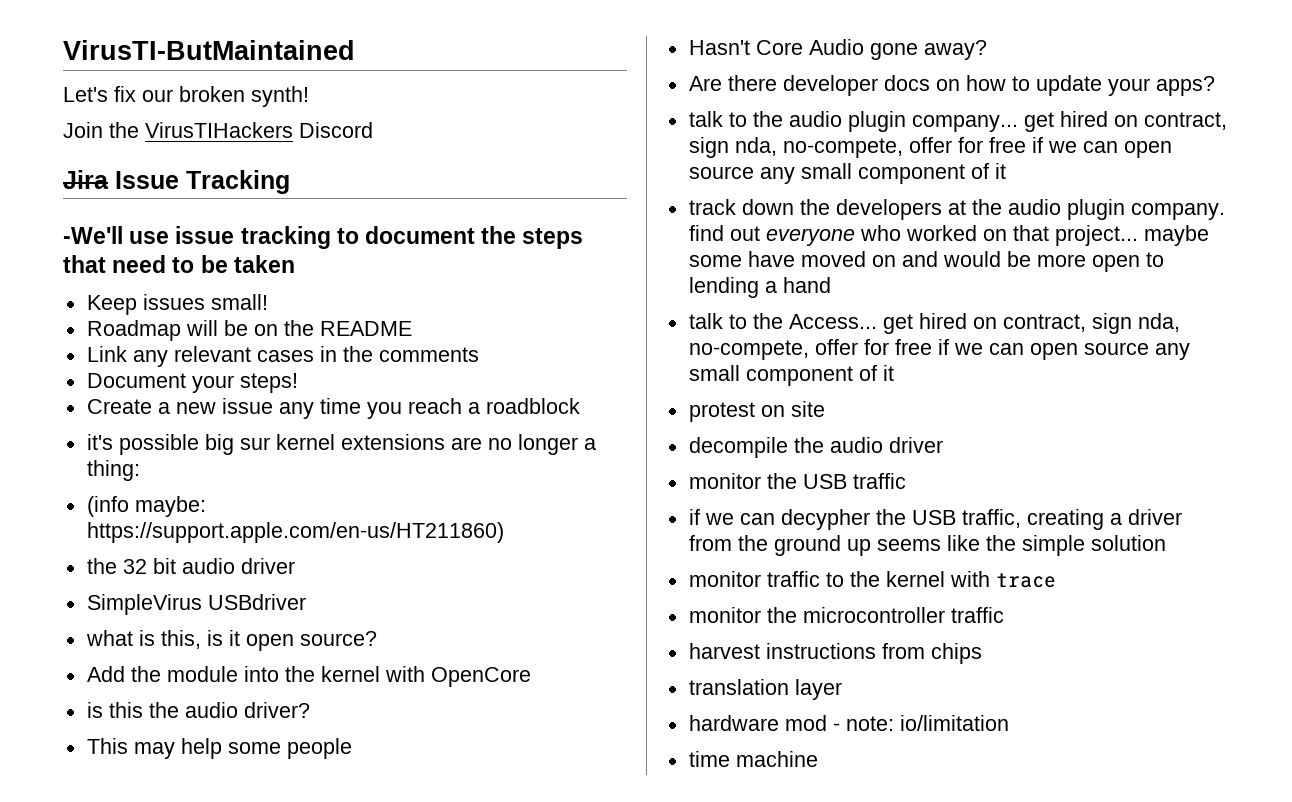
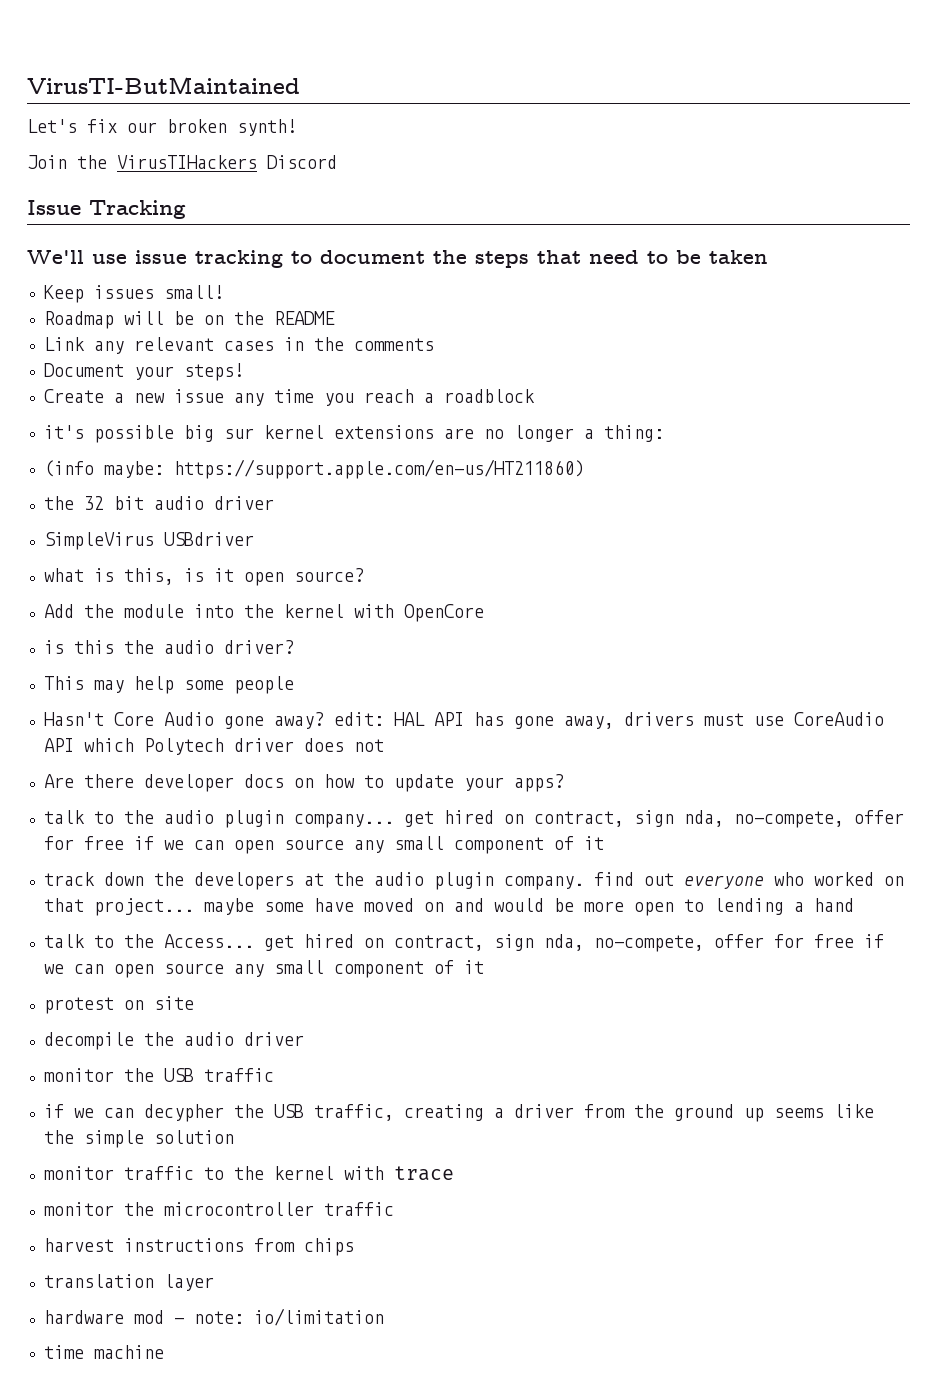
- Jira Issue Tracking
+ Issue Tracking
- -We'll use issue tracking to document the steps that need to be taken
+ We'll use issue tracking to document the steps that need to be taken
- Hasn't Core Audio gone away?
+ Hasn't Core Audio gone away? edit: HAL API has gone away, drivers must use CoreAudio API which Polytech driver does not

